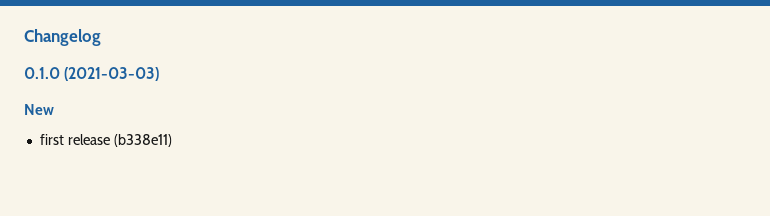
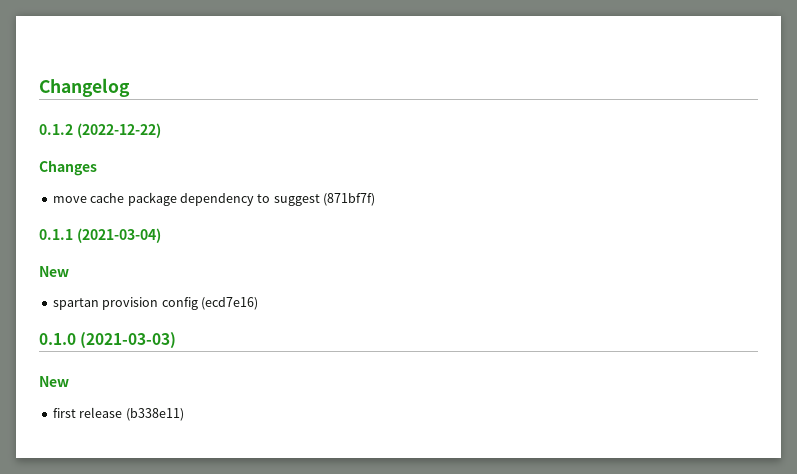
+ 0.1.2 (2022-12-22)
+ Changes
+ move cache package dependency to suggest (871bf7f)
+ 0.1.1 (2021-03-04)
+ New
+ spartan provision config (ecd7e16)

